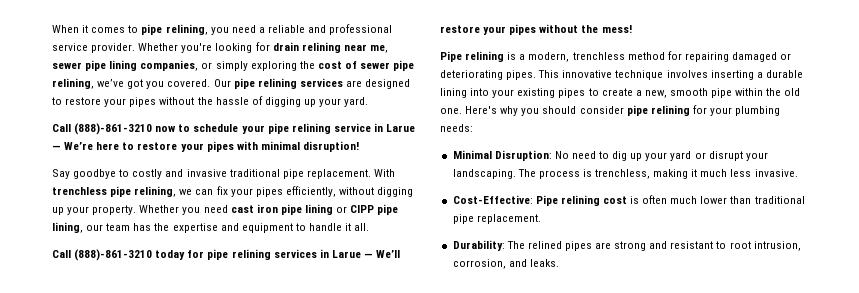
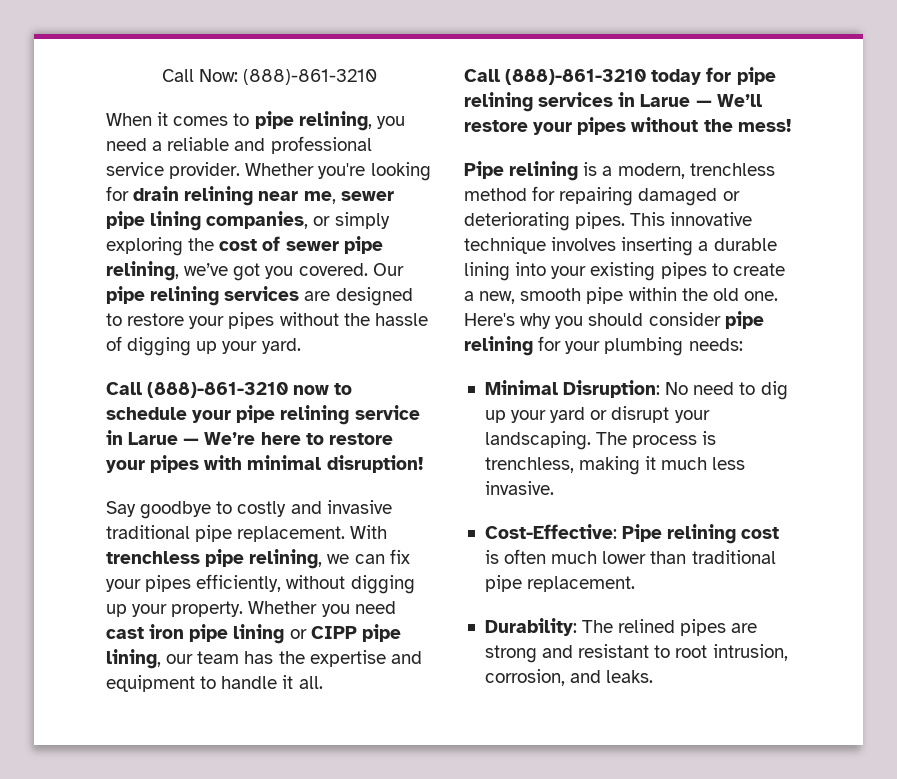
+ Call Now: (888)-861-3210

